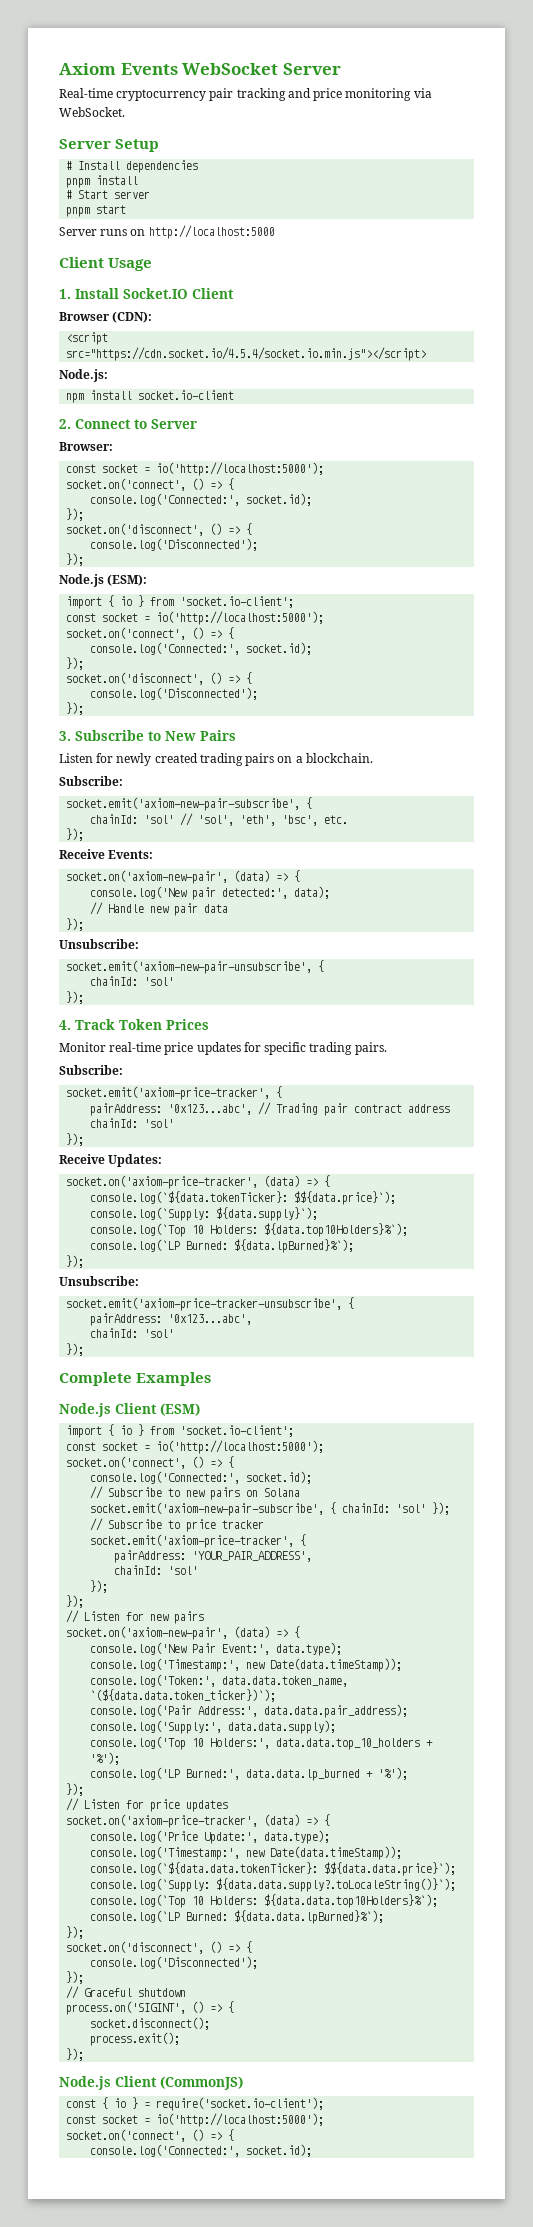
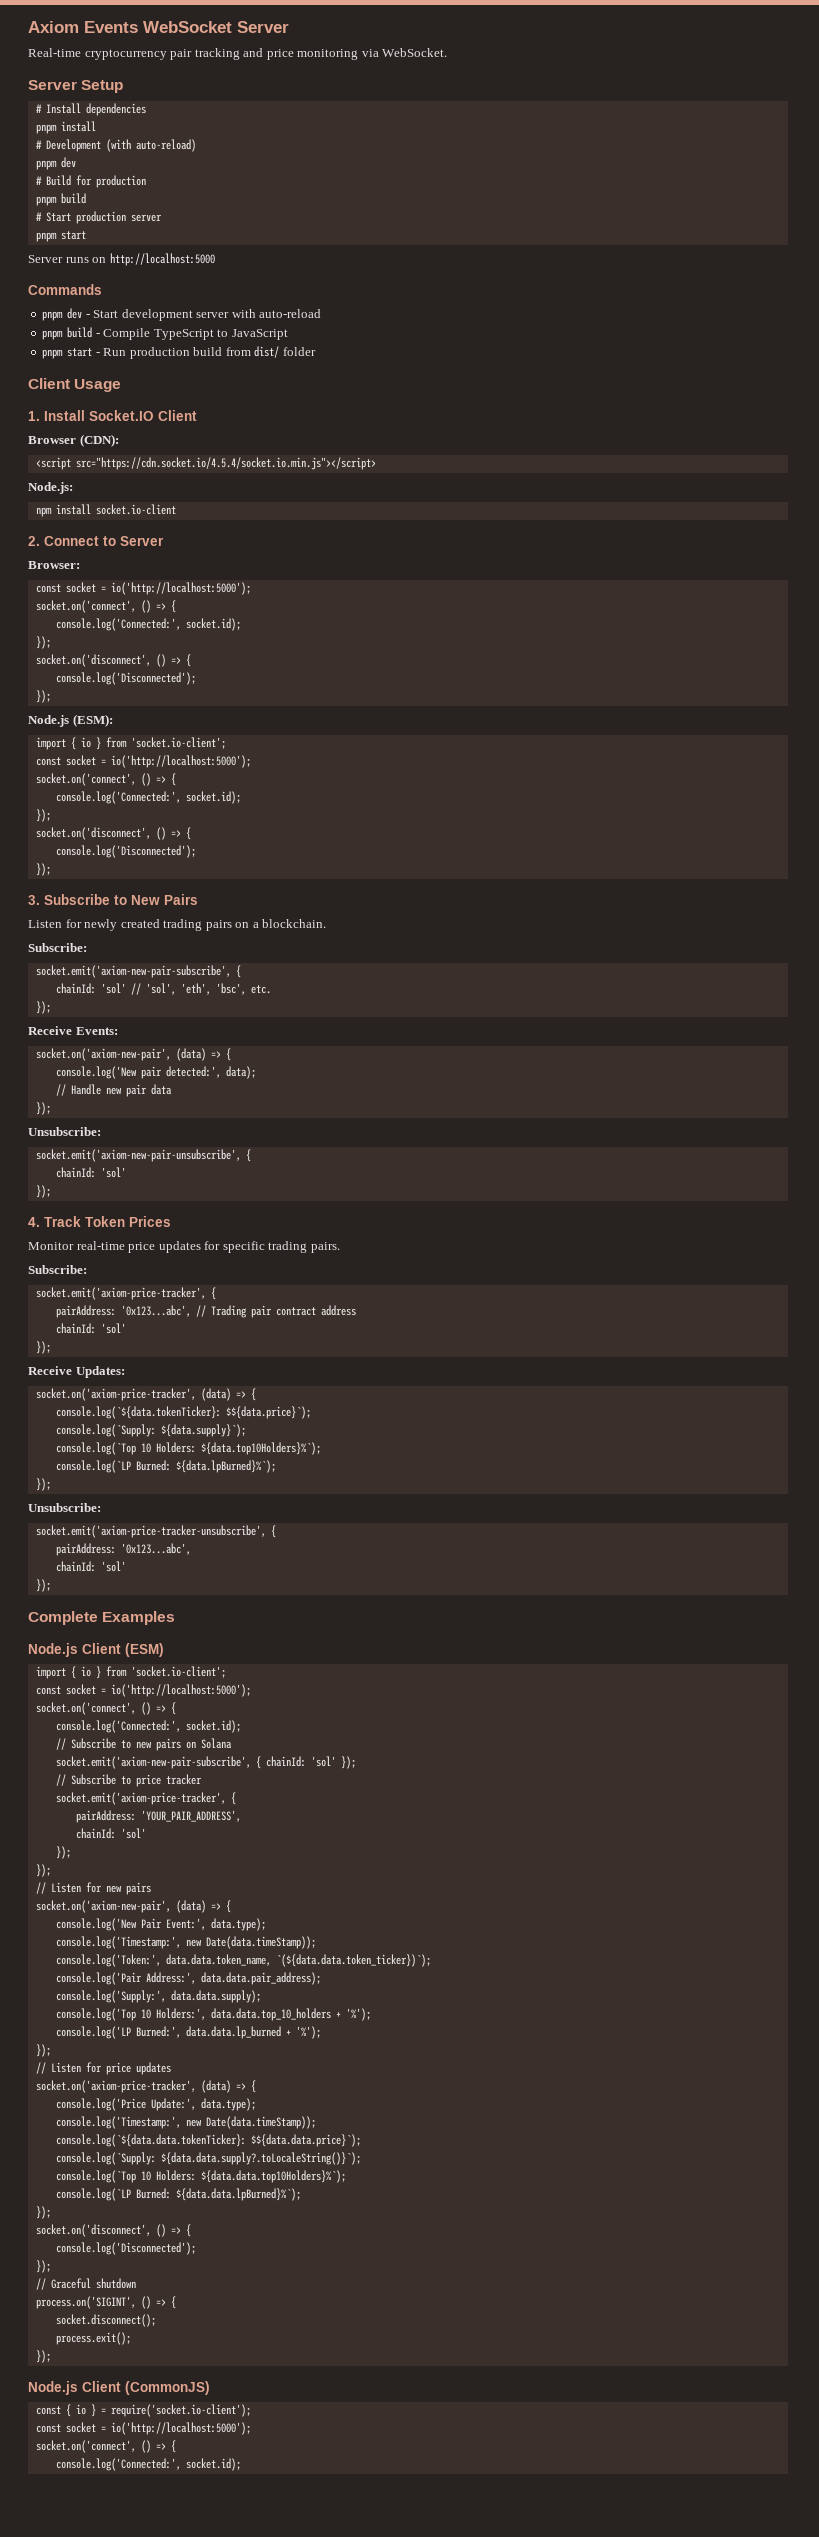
+ # Development (with auto-reload)
+ pnpm dev
+ # Build for production
+ pnpm build
- # Start server
+ # Start production server
+ Commands
+ pnpm dev - Start development server with auto-reload
+ pnpm build - Compile TypeScript to JavaScript
+ pnpm start - Run production build from dist/ folder

